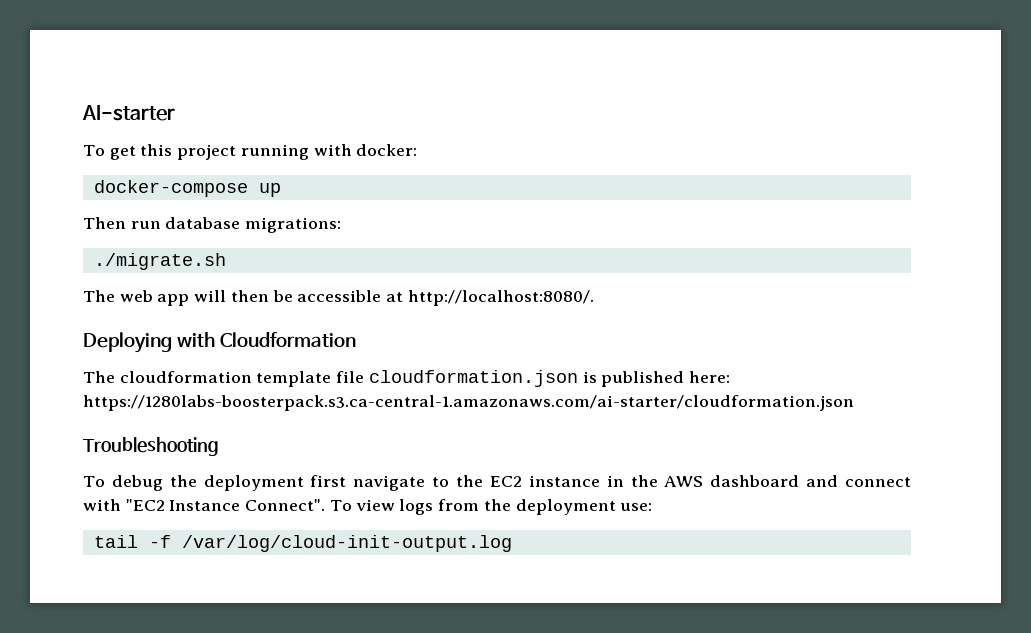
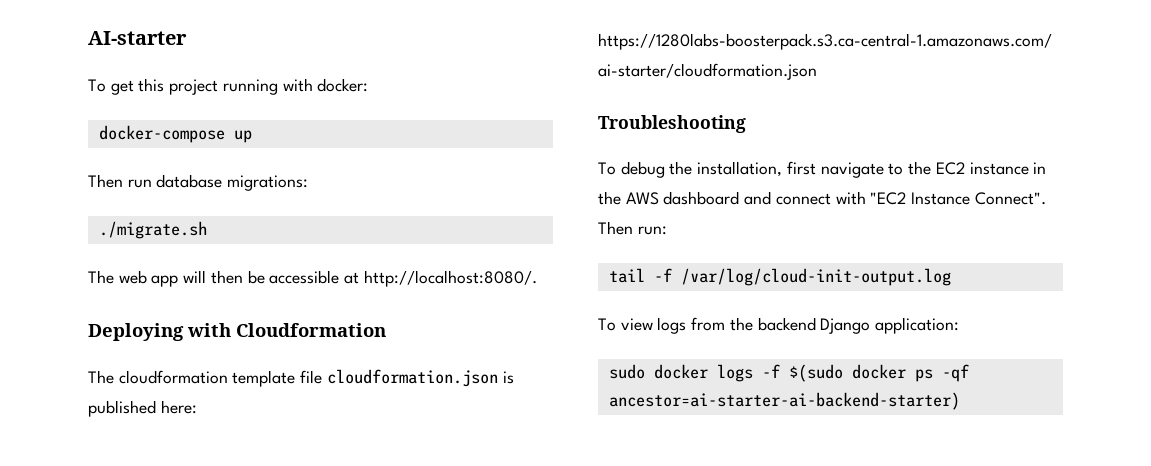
- To debug the deployment first navigate to the EC2 instance in the AWS dashboard and connect with "EC2 Instance Connect". To view logs from the deployment use:
+ To debug the installation, first navigate to the EC2 instance in the AWS dashboard and connect with "EC2 Instance Connect". Then run:
  tail -f /var/log/cloud-init-output.log
+ To view logs from the backend Django application:
+ sudo docker logs -f $(sudo docker ps -qf ancestor=ai-starter-ai-backend-starter)

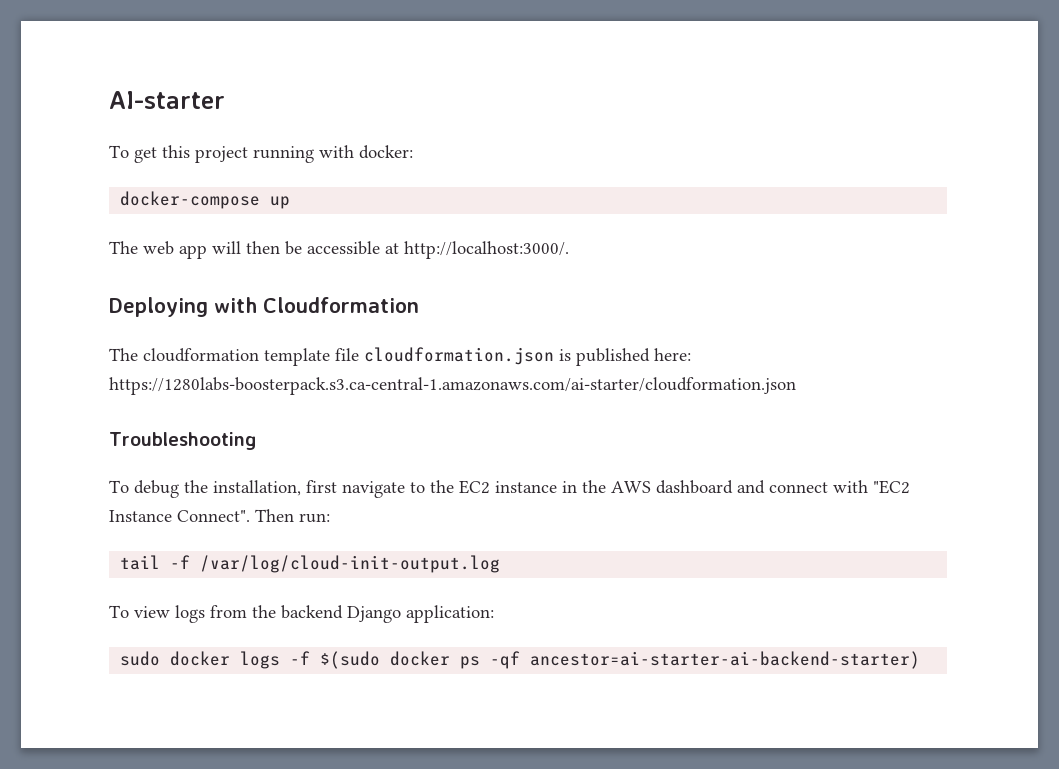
- Then run database migrations:
- ./migrate.sh
- The web app will then be accessible at http://localhost:8080/.
+ The web app will then be accessible at http://localhost:3000/.

